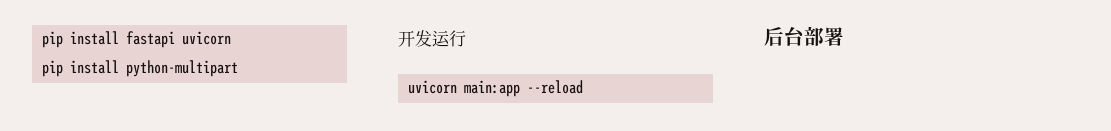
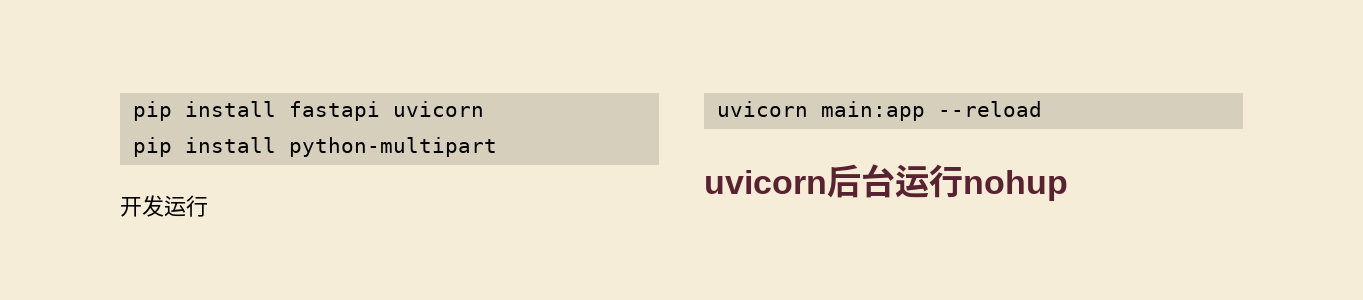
- 后台部署
+ uvicorn后台运行nohup

